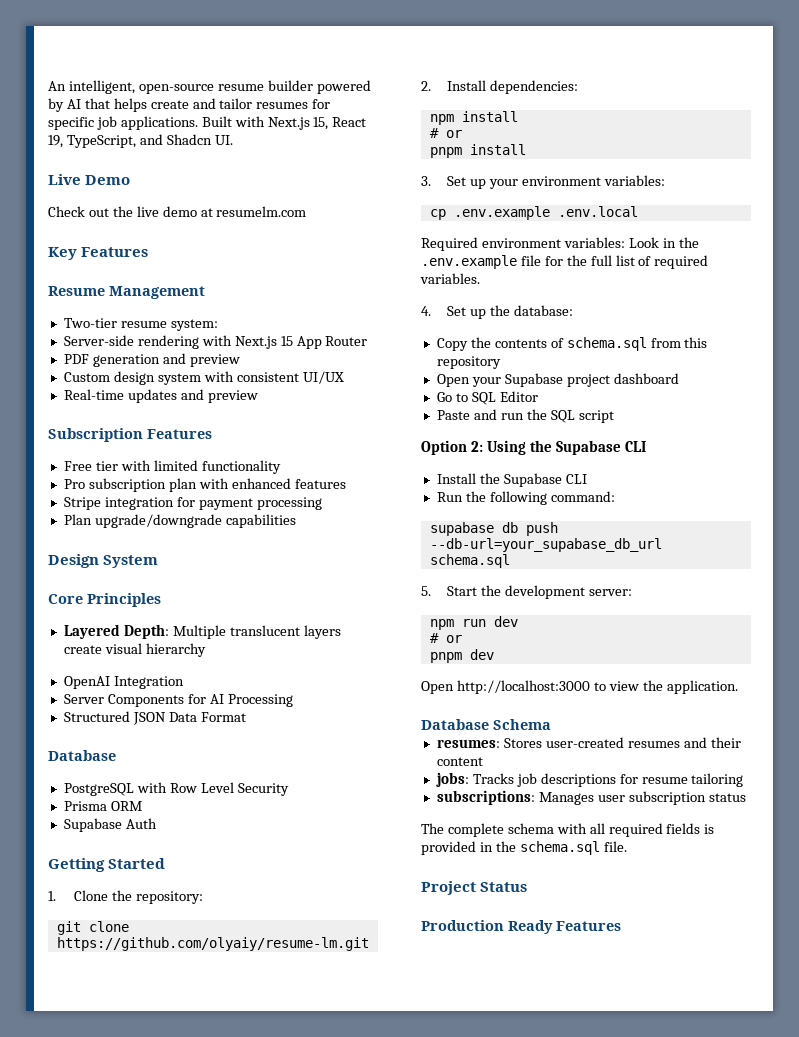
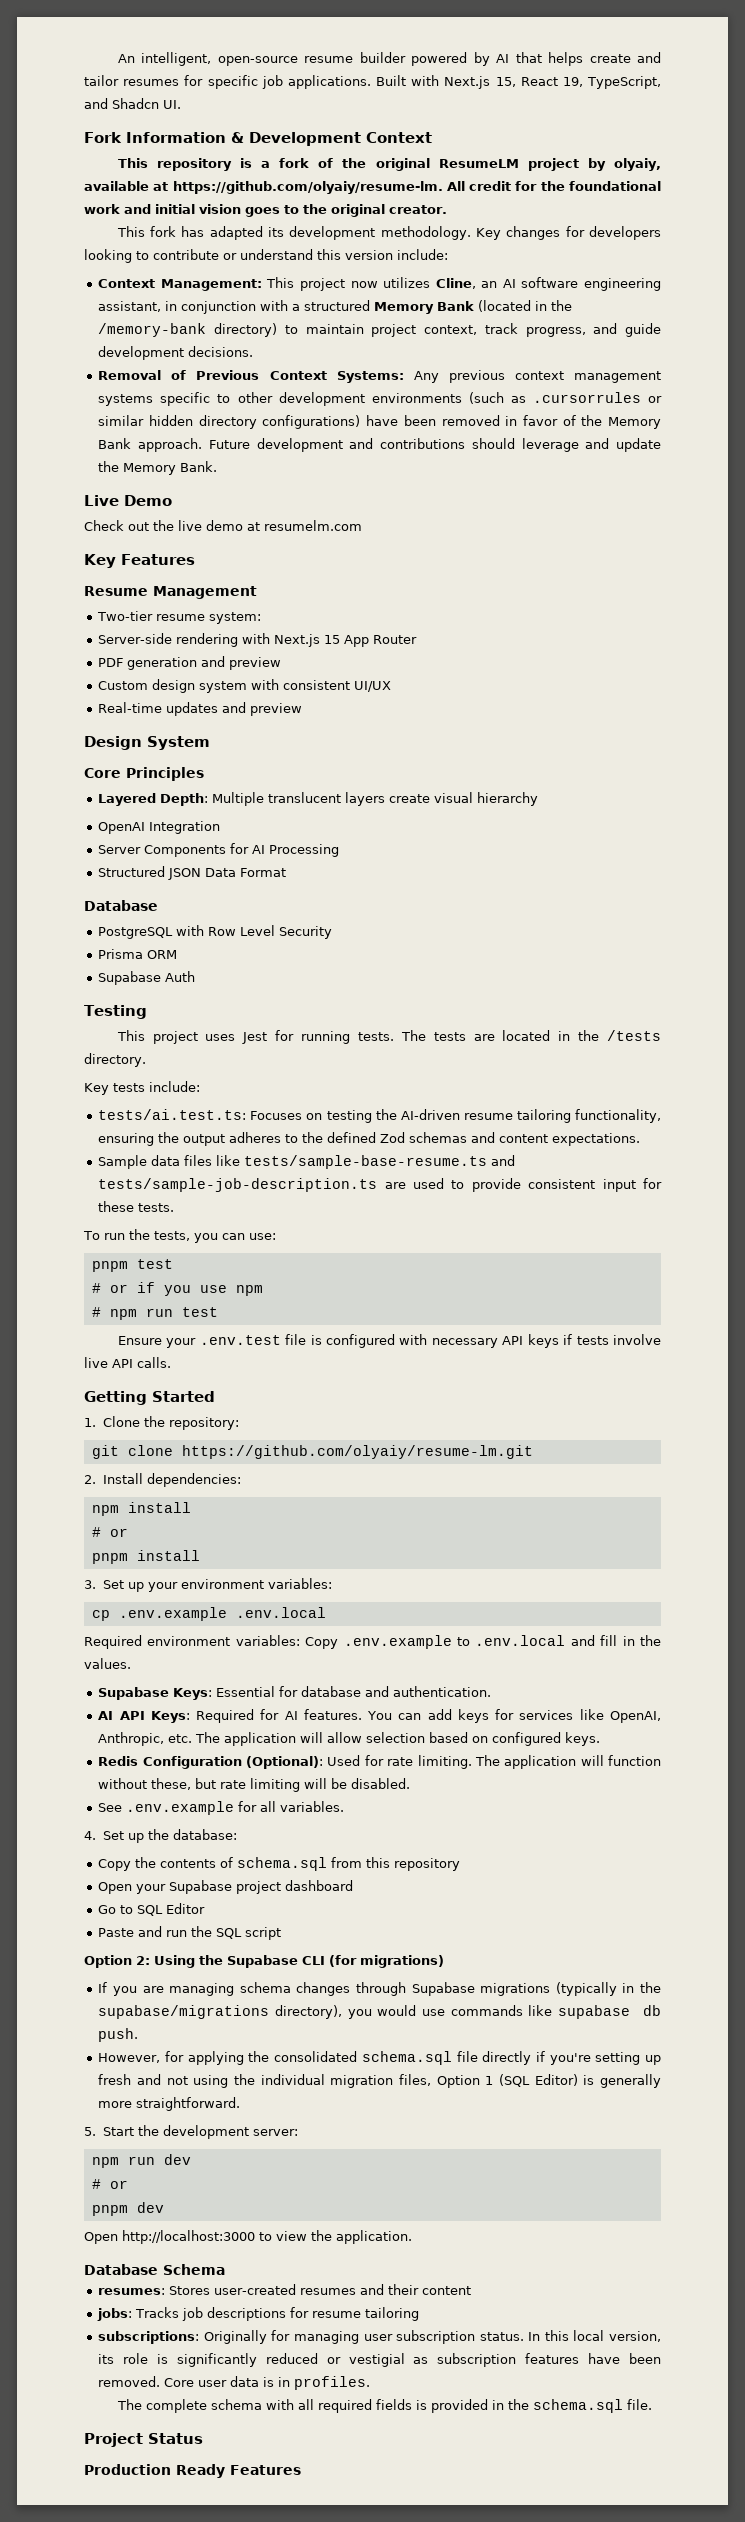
+ Fork Information & Development Context
+ This repository is a fork of the original ResumeLM project by olyaiy, available at https://github.com/olyaiy/resume-lm. All credit for the foundational work and initial vision goes to the original creator.
+ This fork has adapted its development methodology. Key changes for developers looking to contribute or understand this version include:
+ Context Management: This project now utilizes Cline, an AI software engineering assistant, in conjunction with a structured Memory Bank (located in the /memory-bank directory) to maintain project context, track progress, and guide development decisions.
+ Removal of Previous Context Systems: Any previous context management systems specific to other development environments (such as .cursorrules or similar hidden directory configurations) have been removed in favor of the Memory Bank approach. Future development and contributions should leverage and update the Memory Bank.
- Subscription Features
- Free tier with limited functionality
- Pro subscription plan with enhanced features
- Stripe integration for payment processing
- Plan upgrade/downgrade capabilities
+ Testing
+ This project uses Jest for running tests. The tests are located in the /tests directory.
+ Key tests include:
+ tests/ai.test.ts: Focuses on testing the AI-driven resume tailoring functionality, ensuring the output adheres to the defined Zod schemas and content expectations.
+ Sample data files like tests/sample-base-resume.ts and tests/sample-job-description.ts are used to provide consistent input for these tests.
+ To run the tests, you can use:
+ pnpm test
+ # or if you use npm
+ # npm run test
+ Ensure your .env.test file is configured with necessary API keys if tests involve live API calls.
- Required environment variables: Look in the .env.example file for the full list of required variables.
+ Required environment variables: Copy .env.example to .env.local and fill in the values.
+ Supabase Keys: Essential for database and authentication.
+ AI API Keys: Required for AI features. You can add keys for services like OpenAI, Anthropic, etc. The application will allow selection based on configured keys.
+ Redis Configuration (Optional): Used for rate limiting. The application will function without these, but rate limiting will be disabled.
+ See .env.example for all variables.
- Option 2: Using the Supabase CLI
- Install the Supabase CLI
- Run the following command:
- supabase db push --db-url=your_supabase_db_url schema.sql
+ Option 2: Using the Supabase CLI (for migrations)
+ If you are managing schema changes through Supabase migrations (typically in the supabase/migrations directory), you would use commands like supabase db push.
+ However, for applying the consolidated schema.sql file directly if you're setting up fresh and not using the individual migration files, Option 1 (SQL Editor) is generally more straightforward.
- subscriptions: Manages user subscription status
+ subscriptions: Originally for managing user subscription status. In this local version, its role is significantly reduced or vestigial as subscription features have been removed. Core user data is in profiles.

